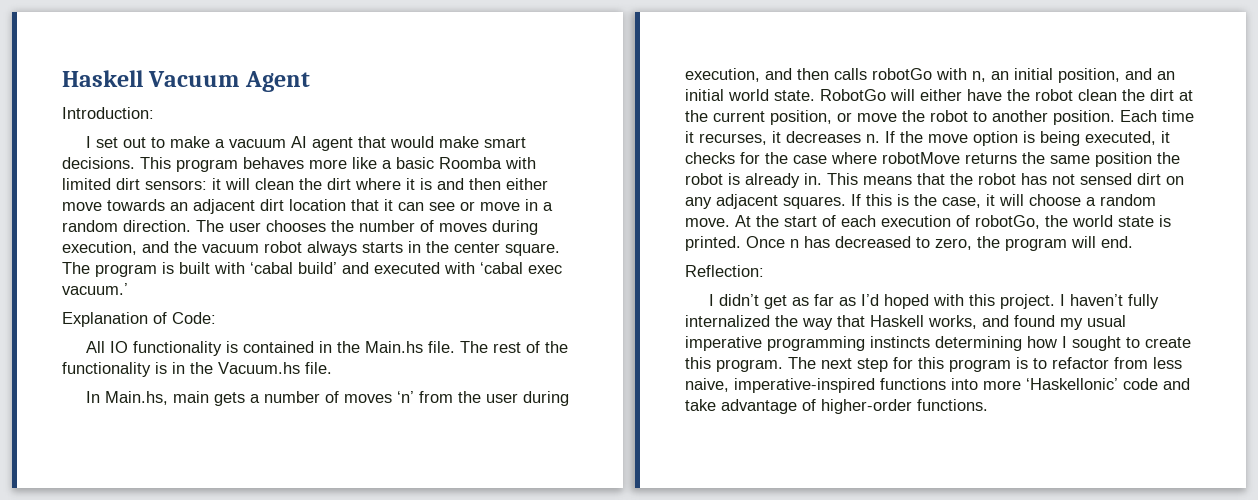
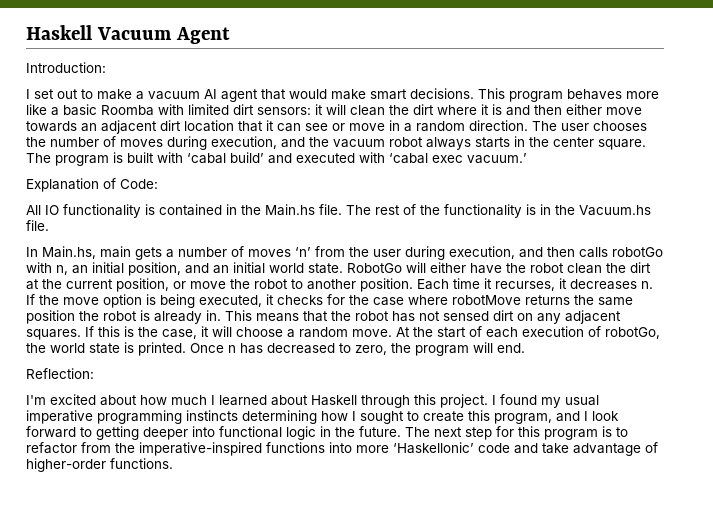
- I didn’t get as far as I’d hoped with this project. I haven’t fully internalized the way that Haskell works, and found my usual imperative programming instincts determining how I sought to create this program.
+ I'm excited about how much I learned about Haskell through this project. I found my usual imperative programming instincts determining how I sought to create this program, and I look forward to getting deeper into functional logic in the future.
- The next step for this program is to refactor from less naive, imperative-inspired functions into more ‘Haskellonic’ code and take advantage of higher-order functions.
+ The next step for this program is to refactor from the imperative-inspired functions into more ‘Haskellonic’ code and take advantage of higher-order functions.

